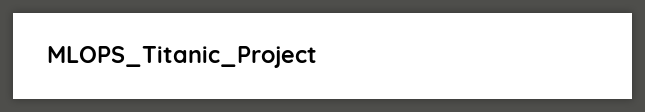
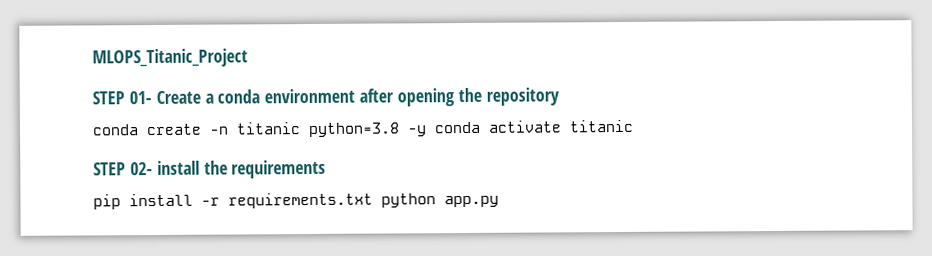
+ STEP 01- Create a conda environment after opening the repository
+ conda create -n titanic python=3.8 -y conda activate titanic
+ STEP 02- install the requirements
+ pip install -r requirements.txt python app.py

